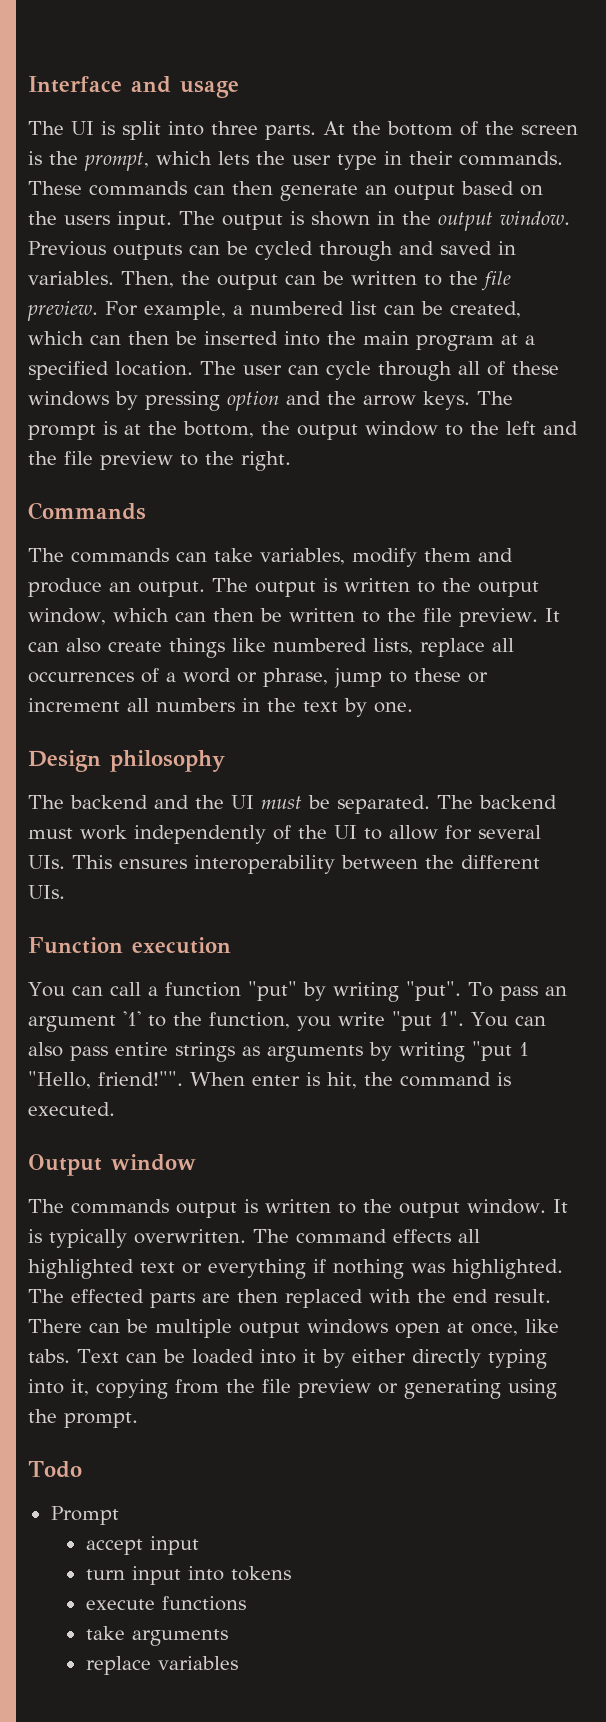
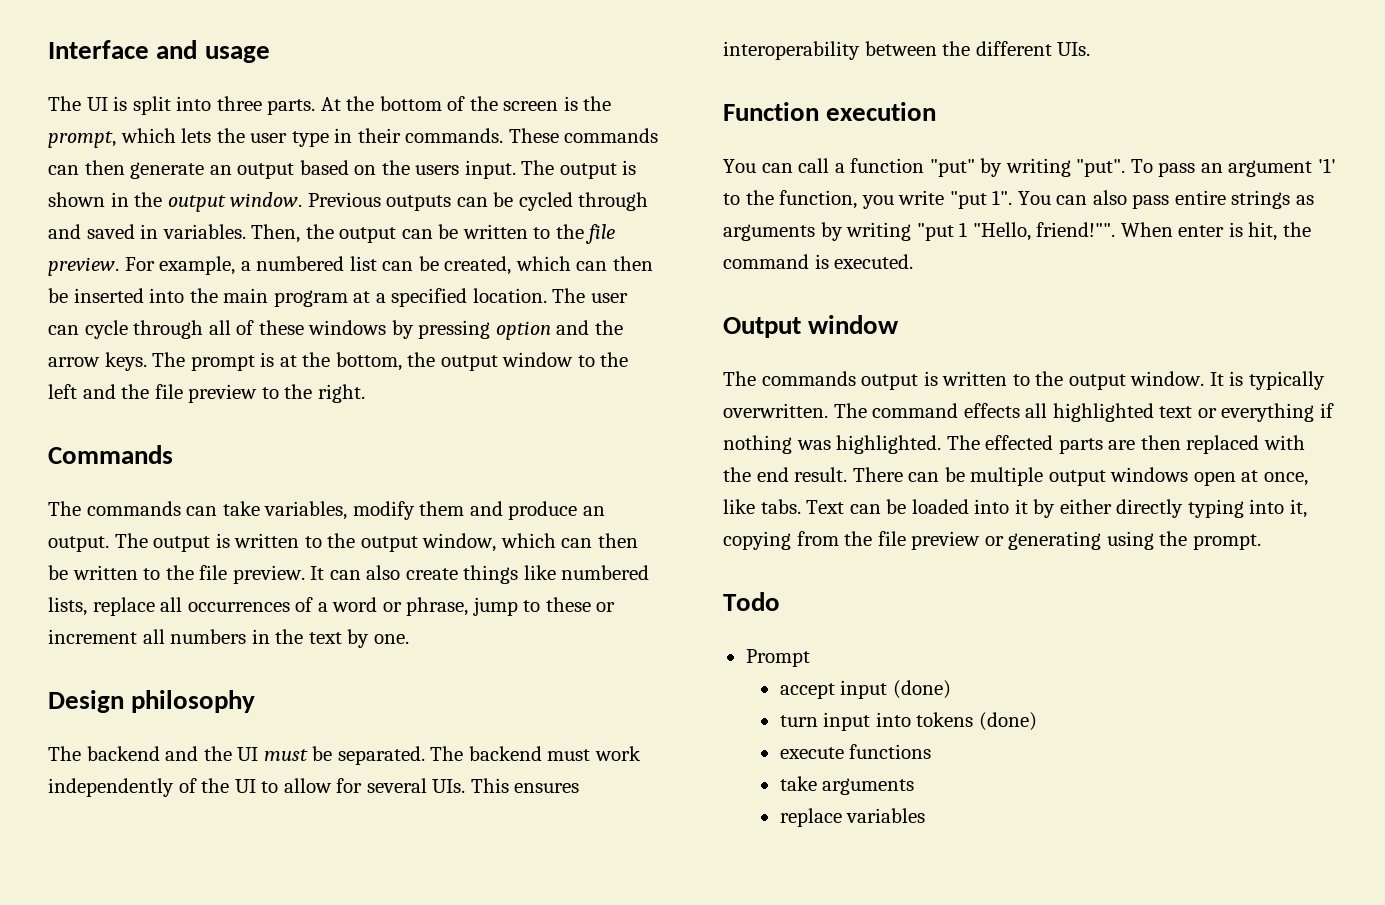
- accept input
+ accept input (done)
- turn input into tokens
+ turn input into tokens (done)

